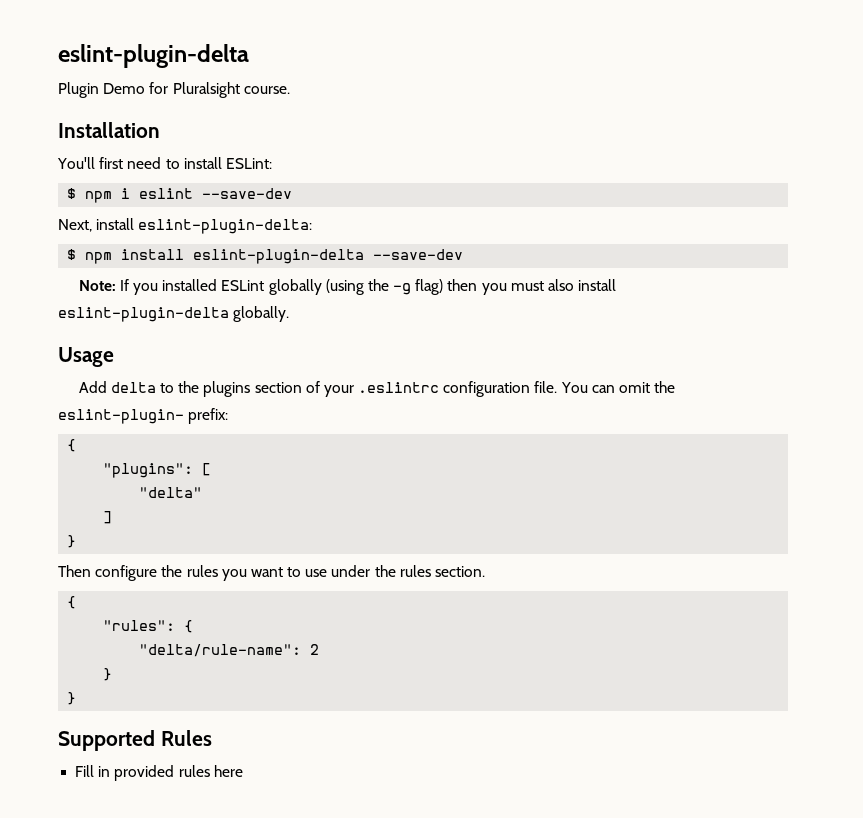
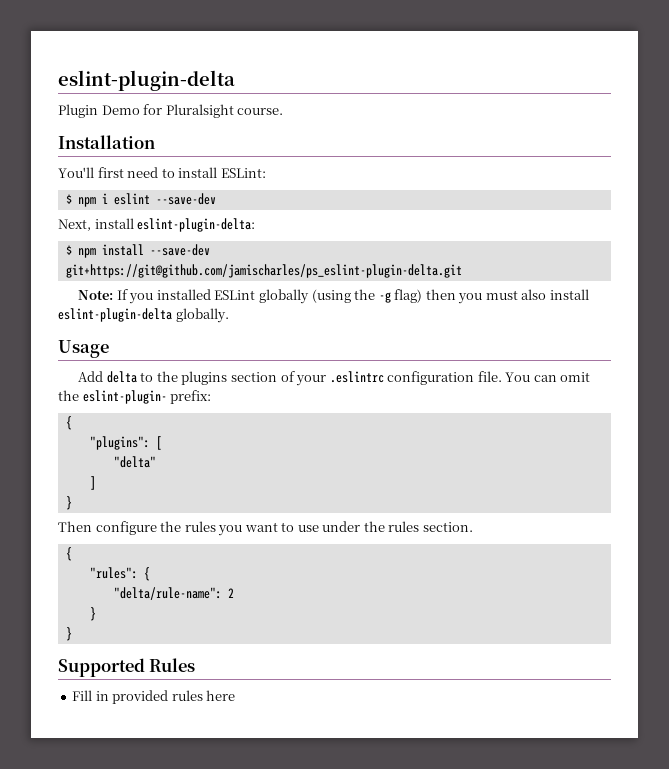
- $ npm install eslint-plugin-delta --save-dev
+ $ npm install --save-dev git+https://git@github.com/jamischarles/ps_eslint-plugin-delta.git

